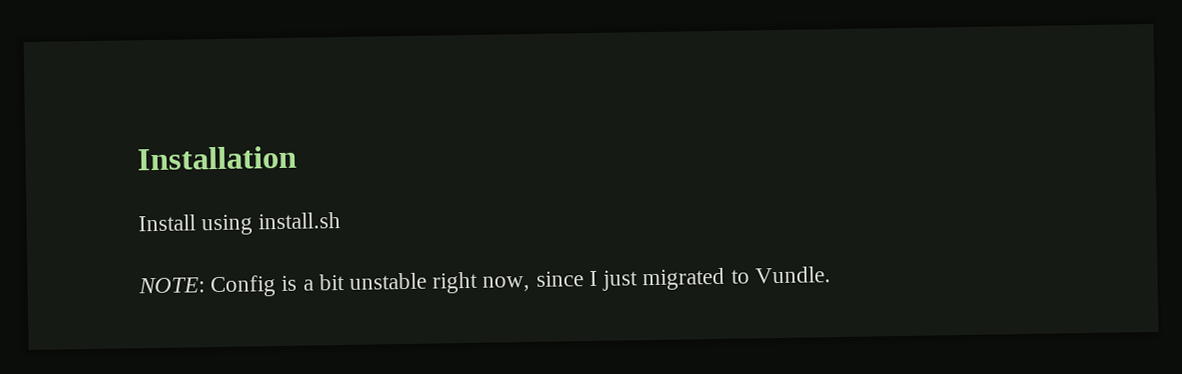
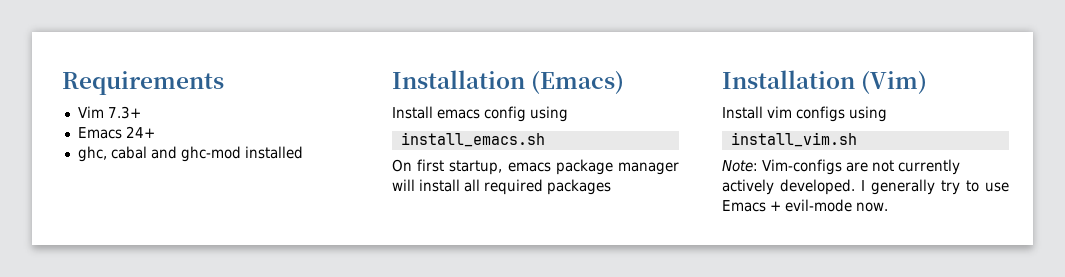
- Installation
- Install using install.sh
- NOTE: Config is a bit unstable right now, since I just migrated to Vundle.
+ Requirements
+ Vim 7.3+
+ Emacs 24+
+ ghc, cabal and ghc-mod installed
+ Installation (Emacs)
+ Install emacs config using
+ install_emacs.sh
+ On first startup, emacs package manager will install all required packages
+ Installation (Vim)
+ Install vim configs using
+ install_vim.sh
+ Note: Vim-configs are not currently actively developed. I generally try to use Emacs + evil-mode now.

